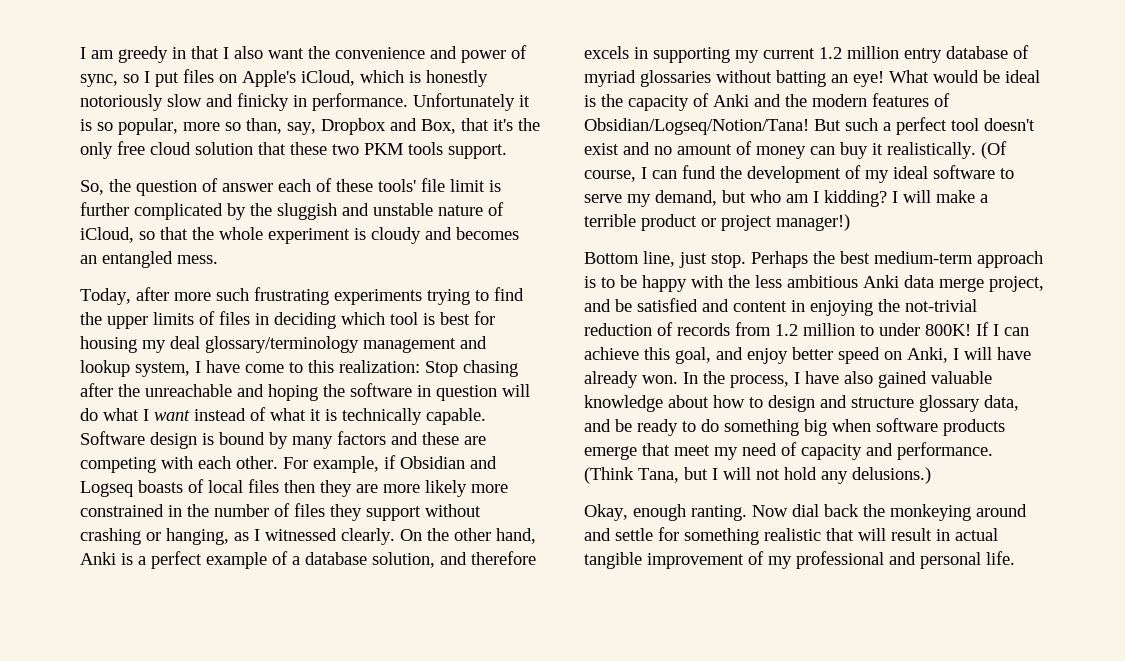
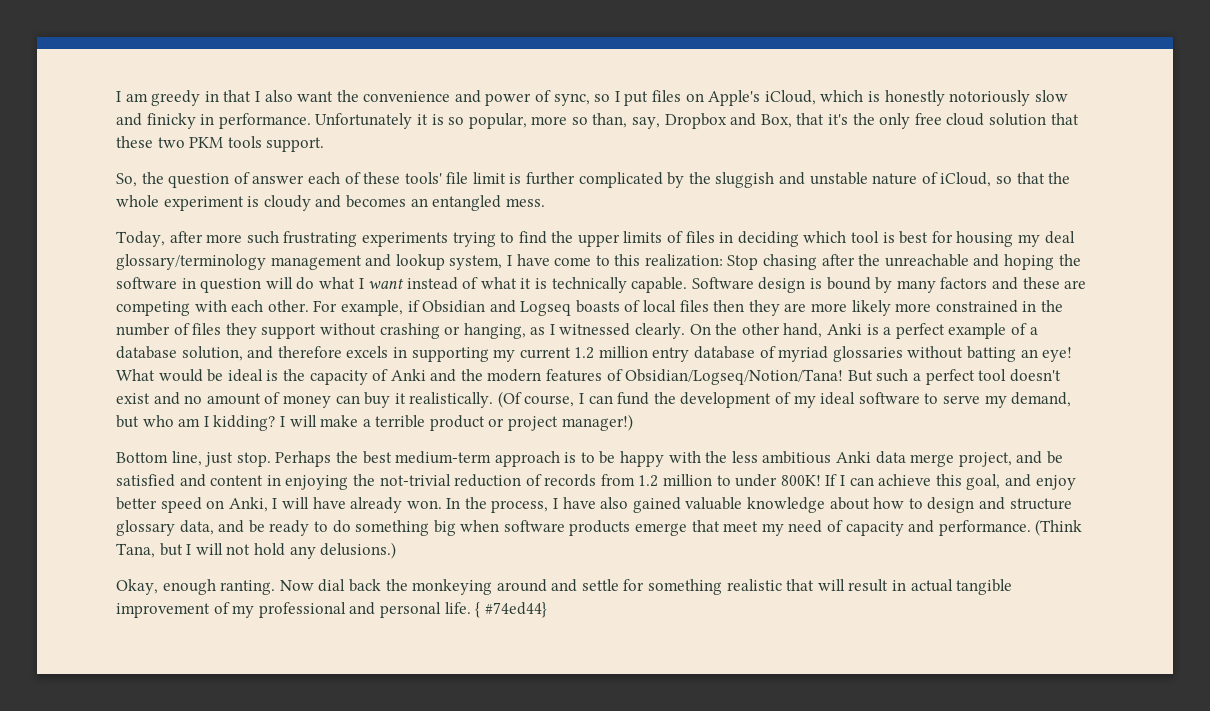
+ { #74ed44}

